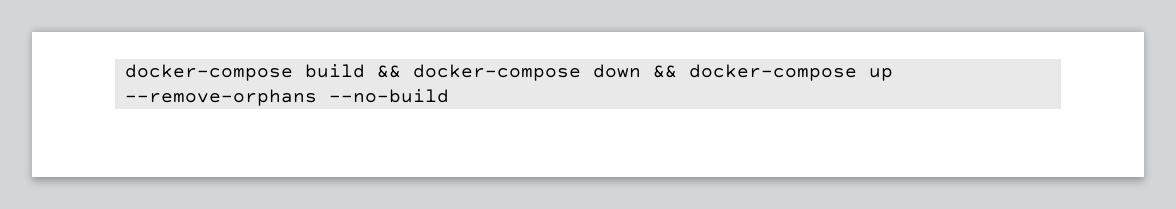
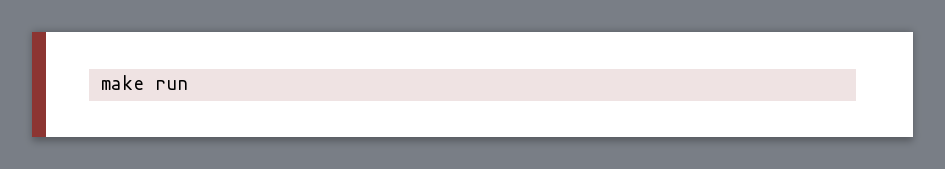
- docker-compose build && docker-compose down && docker-compose up --remove-orphans --no-build
+ make run

